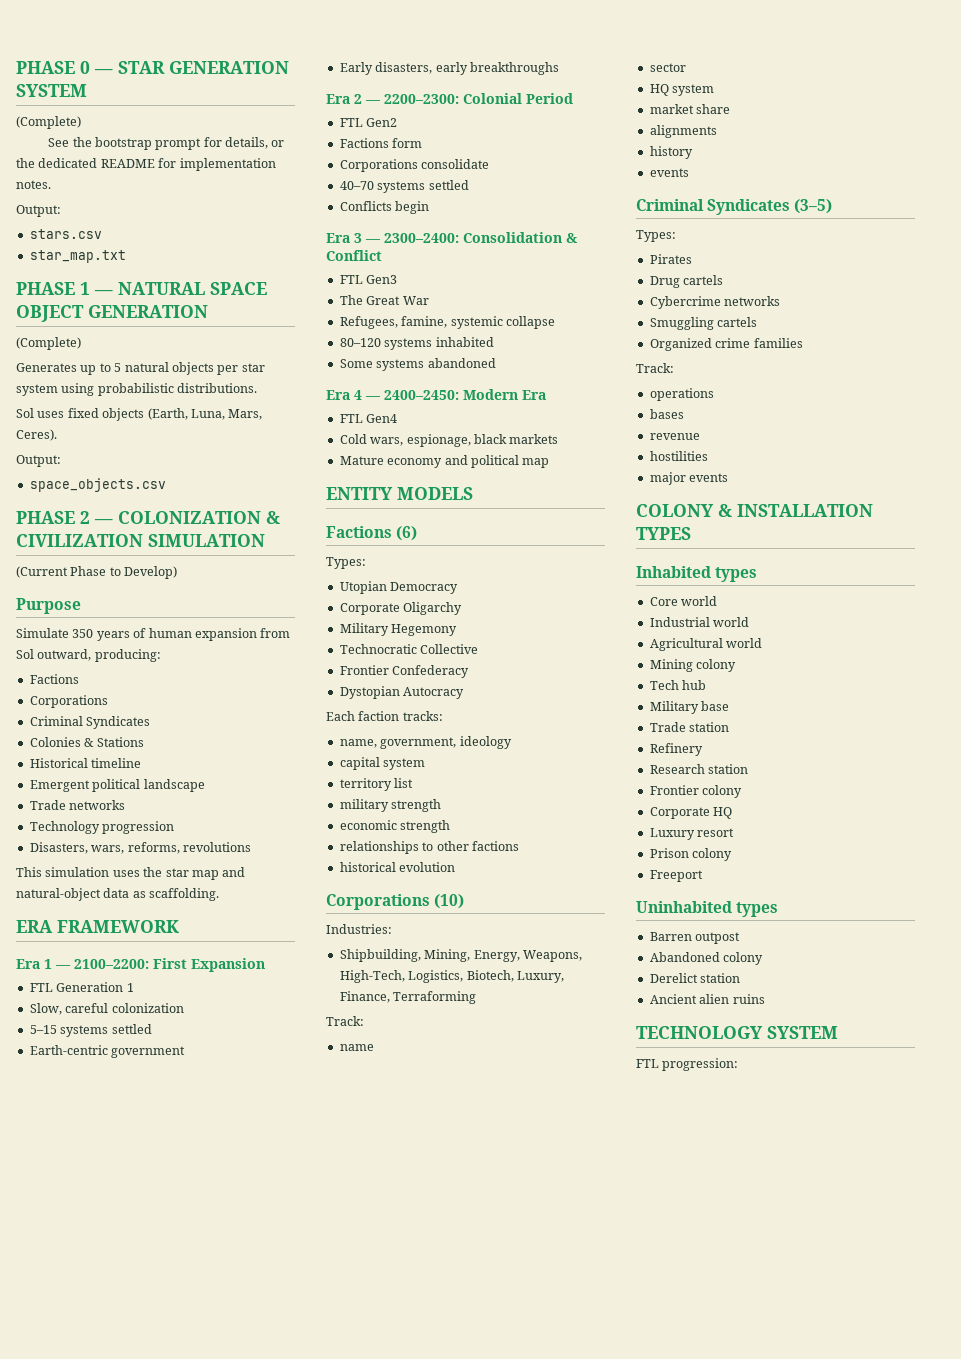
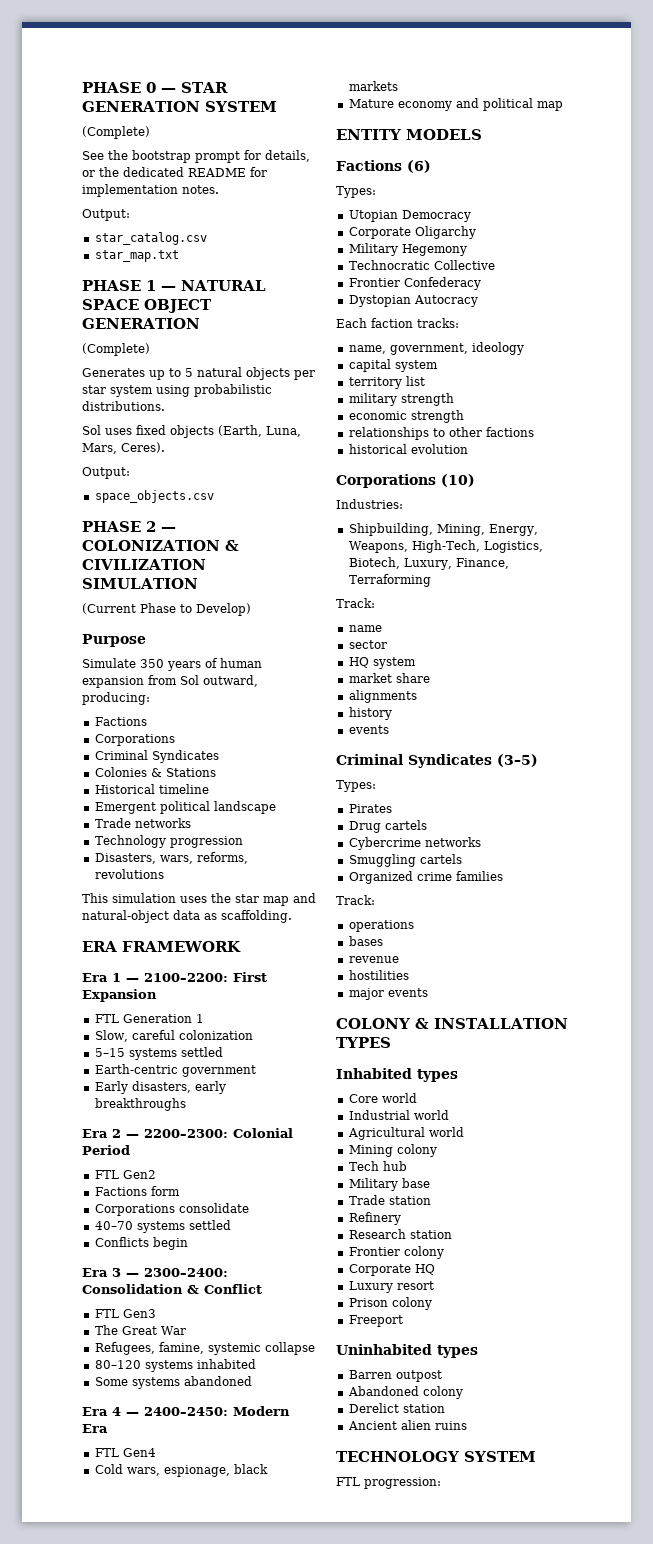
- stars.csv
+ star_catalog.csv

